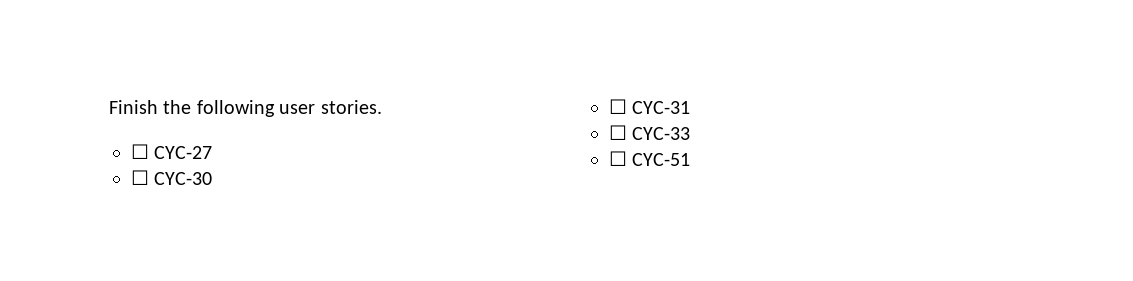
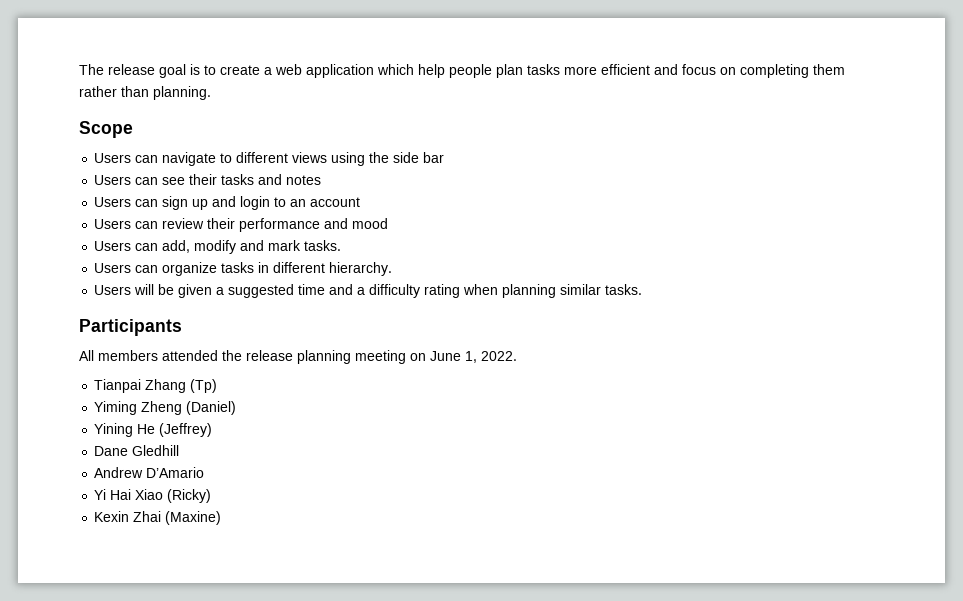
- Finish the following user stories.
- ☐ CYC-27
- ☐ CYC-30
- ☐ CYC-31
- ☐ CYC-33
- ☐ CYC-51
+ The release goal is to create a web application which help people plan tasks more efficient and focus on completing them rather than planning.
+ Scope
+ Users can navigate to different views using the side bar
+ Users can see their tasks and notes
+ Users can sign up and login to an account
+ Users can review their performance and mood
+ Users can add, modify and mark tasks.
+ Users can organize tasks in different hierarchy.
+ Users will be given a suggested time and a difficulty rating when planning similar tasks.
+ Participants
+ All members attended the release planning meeting on June 1, 2022.
+ Tianpai Zhang (Tp)
+ Yiming Zheng (Daniel)
+ Yining He (Jeffrey)
+ Dane Gledhill
+ Andrew D’Amario
+ Yi Hai Xiao (Ricky)
+ Kexin Zhai (Maxine)

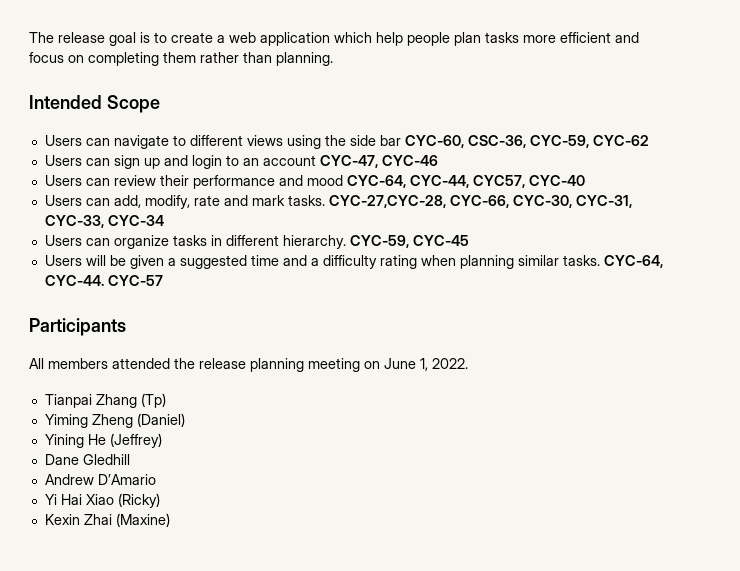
- Scope
+ Intended Scope
- Users can navigate to different views using the side bar
- Users can see their tasks and notes
+ Users can navigate to different views using the side bar CYC-60, CSC-36, CYC-59, CYC-62
- Users can sign up and login to an account
+ Users can sign up and login to an account CYC-47, CYC-46
- Users can review their performance and mood
+ Users can review their performance and mood CYC-64, CYC-44, CYC57, CYC-40
- Users can add, modify and mark tasks.
+ Users can add, modify, rate and mark tasks. CYC-27,CYC-28, CYC-66, CYC-30, CYC-31, CYC-33, CYC-34
+ CYC-59, CYC-45
+ CYC-64, CYC-44. CYC-57

